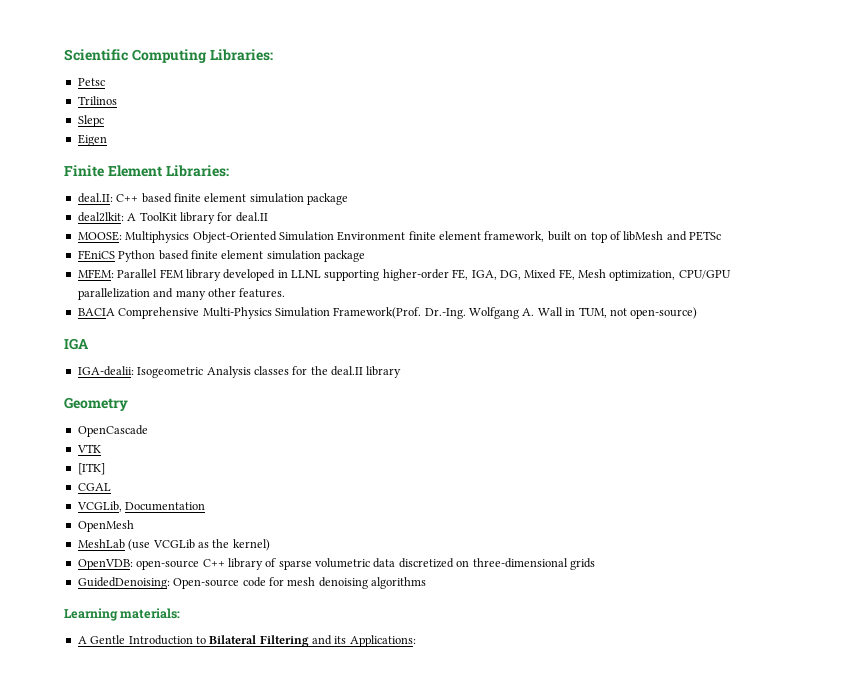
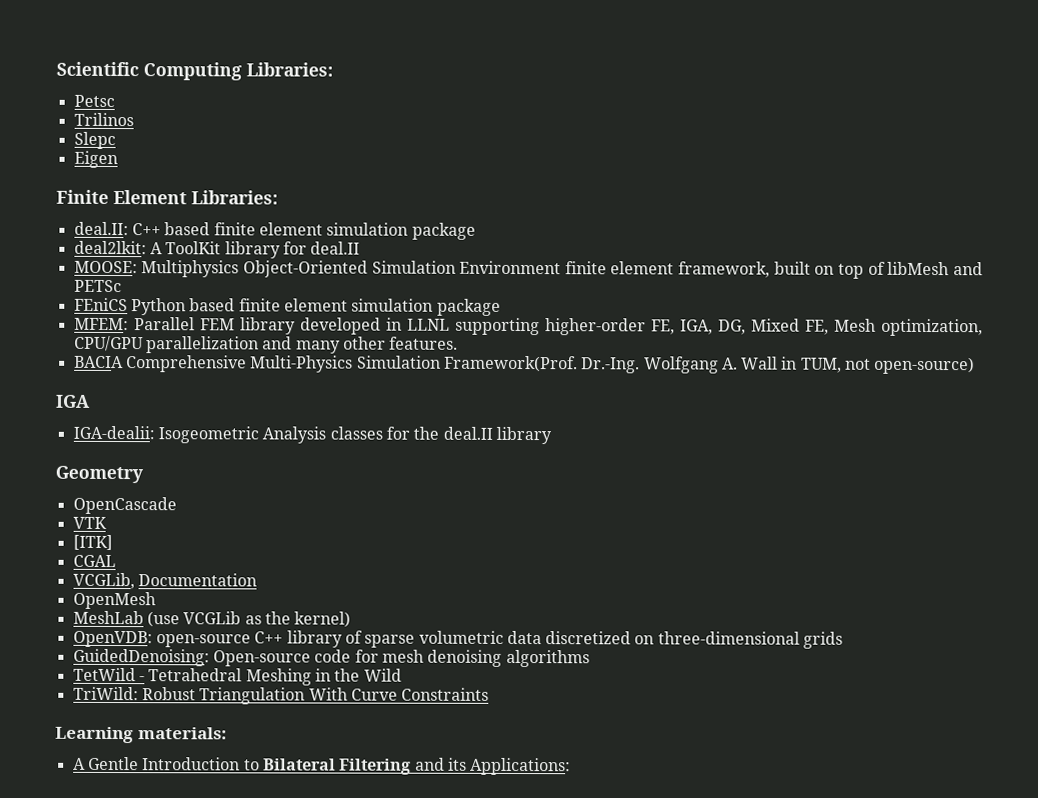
+ TetWild - Tetrahedral Meshing in the Wild
+ TriWild: Robust Triangulation With Curve Constraints

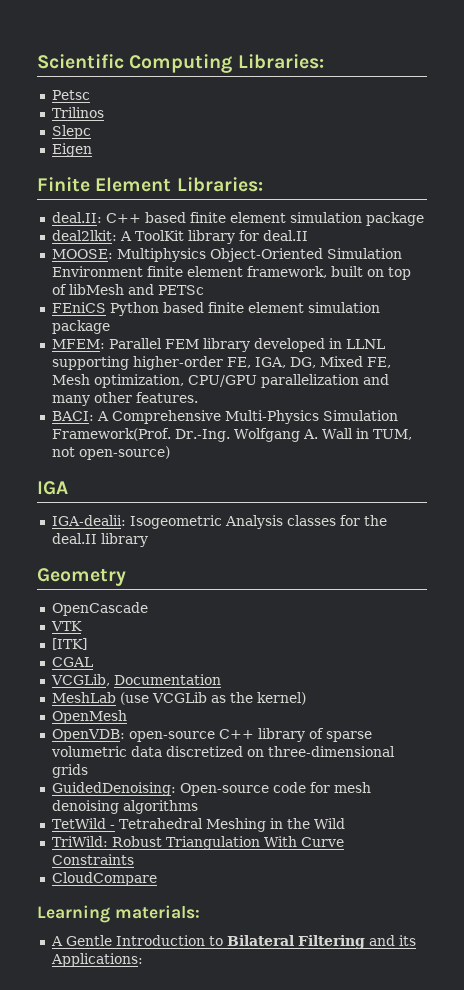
- BACIA Comprehensive Multi-Physics Simulation Framework(Prof.
+ BACI: A Comprehensive Multi-Physics Simulation Framework(Prof.
- OpenMesh
+ OpenMesh
+ CloudCompare

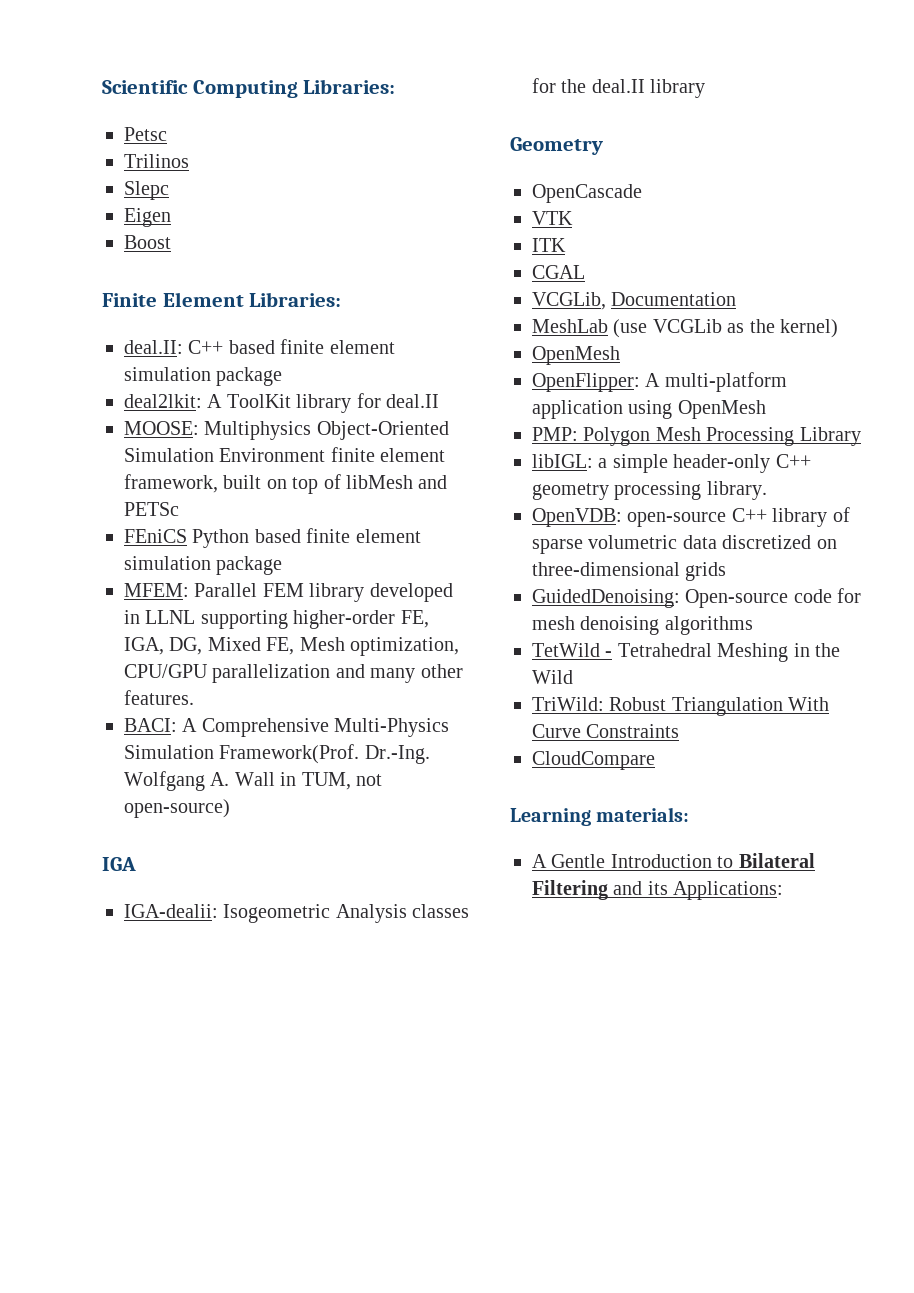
+ Boost
- [ITK]
+ ITK
+ OpenFlipper: A multi-platform application using OpenMesh
+ PMP: Polygon Mesh Processing Library
+ libIGL: a simple header-only C++ geometry processing library.

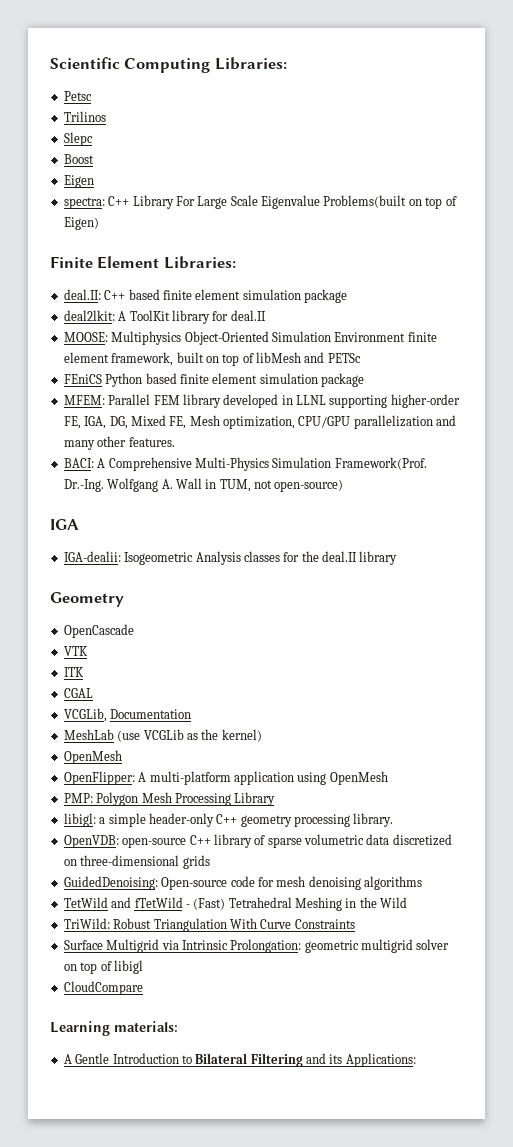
+ Boost
- Boost
+ spectra: C++ Library For Large Scale Eigenvalue Problems(built on top of Eigen)
- libIGL: a simple header-only C++ geometry processing library.
+ libigl: a simple header-only C++ geometry processing library.
- TetWild - Tetrahedral Meshing in the Wild
+ TetWild and fTetWild - (Fast) Tetrahedral Meshing in the Wild
+ Surface Multigrid via Intrinsic Prolongation: geometric multigrid solver on top of libigl

